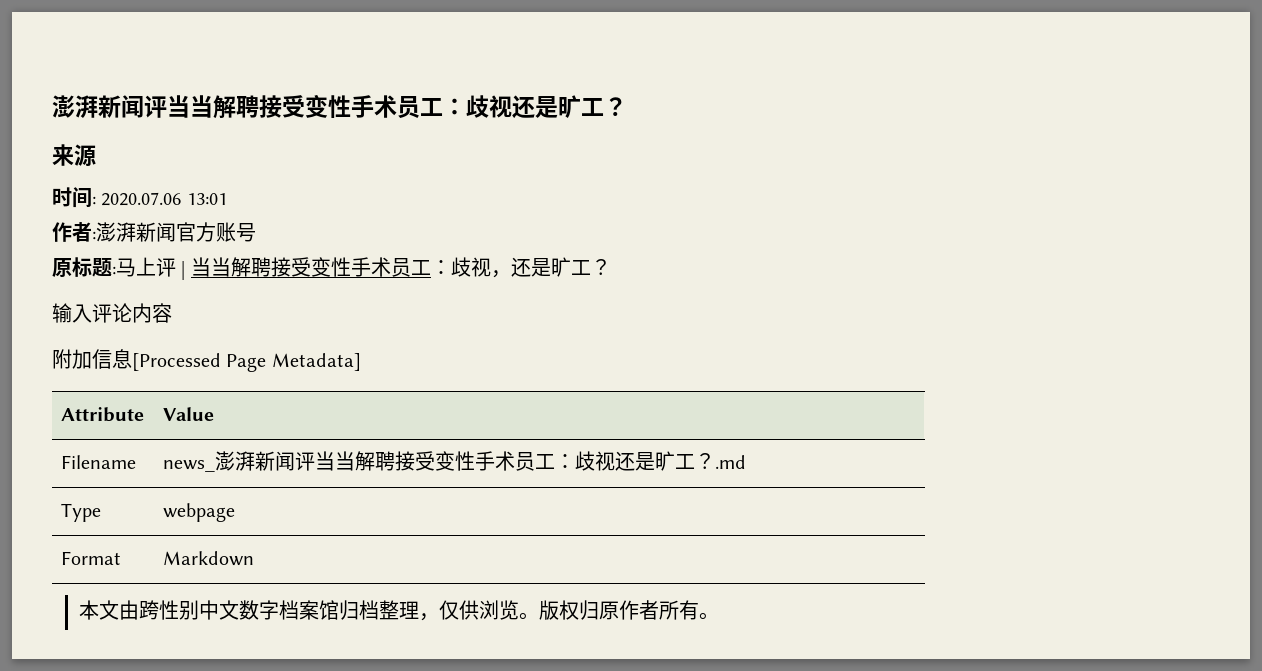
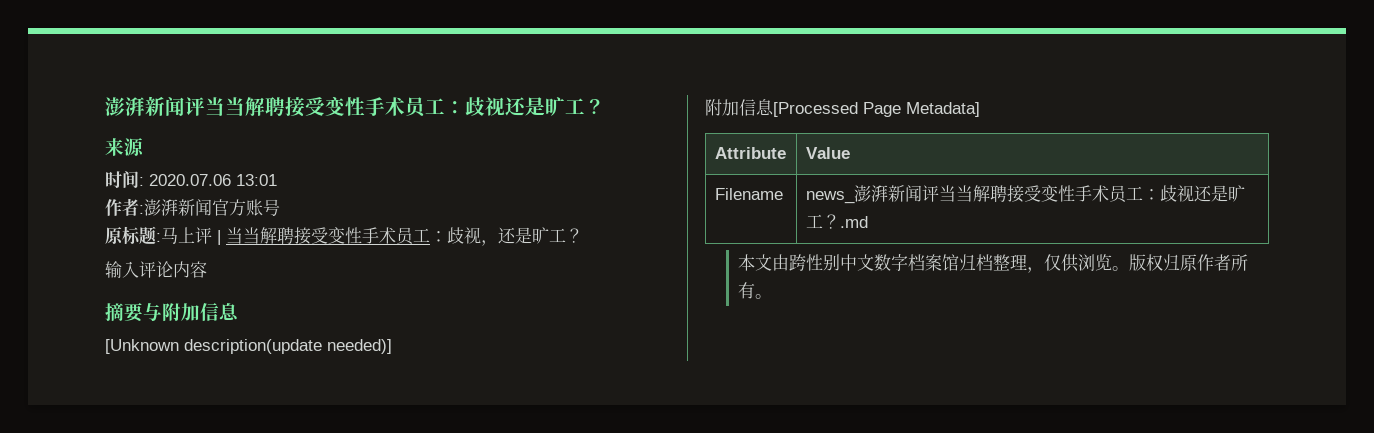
+ 摘要与附加信息
+ [Unknown description(update needed)]
- Type | webpage
- Format | Markdown

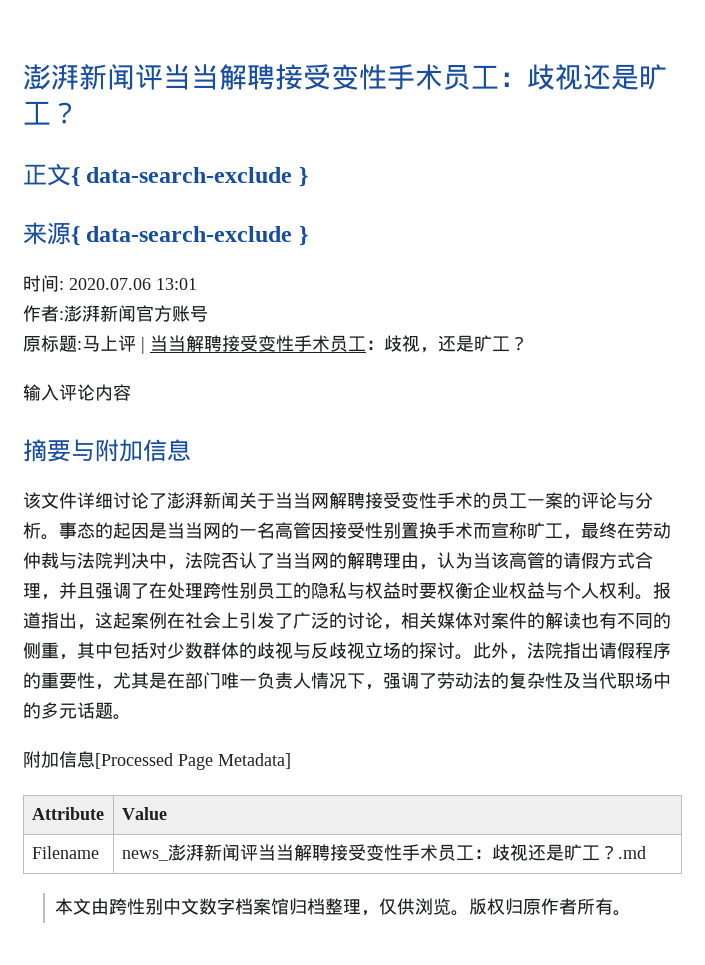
- 来源
+ 正文{ data-search-exclude }
+ 来源{ data-search-exclude }
- [Unknown description(update needed)]
+ 该文件详细讨论了澎湃新闻关于当当网解聘接受变性手术的员工一案的评论与分析。事态的起因是当当网的一名高管因接受性别置换手术而宣称旷工，最终在劳动仲裁与法院判决中，法院否认了当当网的解聘理由，认为当该高管的请假方式合理，并且强调了在处理跨性别员工的隐私与权益时要权衡企业权益与个人权利。报道指出，这起案例在社会上引发了广泛的讨论，相关媒体对案件的解读也有不同的侧重，其中包括对少数群体的歧视与反歧视立场的探讨。此外，法院指出请假程序的重要性，尤其是在部门唯一负责人情况下，强调了劳动法的复杂性及当代职场中的多元话题。

